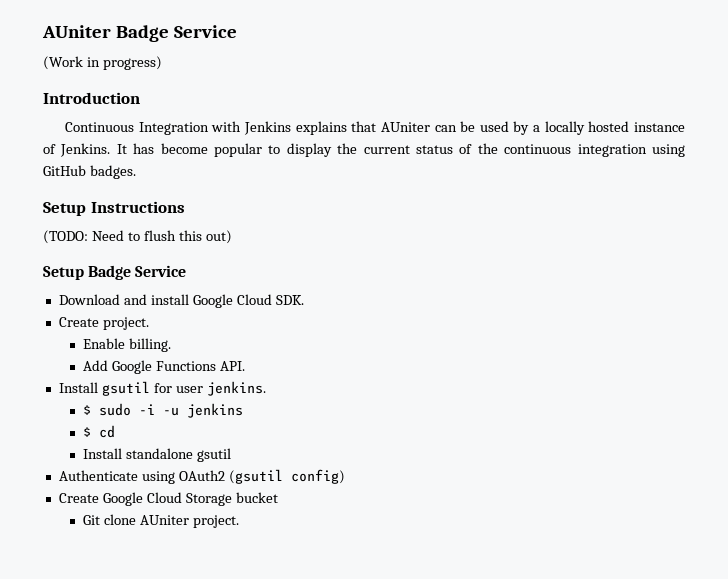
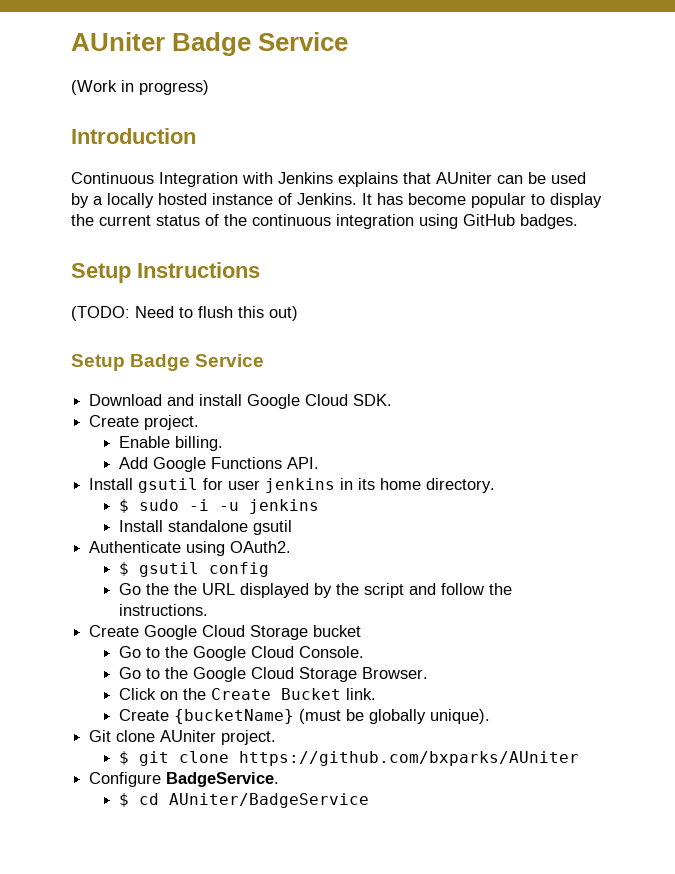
- Install gsutil for user jenkins.
+ Install gsutil for user jenkins in its home directory.
- $ cd
- Authenticate using OAuth2 (gsutil config)
+ Authenticate using OAuth2.
+ $ gsutil config
+ Go the the URL displayed by the script and follow the instructions.
+ Go to the Google Cloud Console.
+ Go to the Google Cloud Storage Browser.
+ Click on the Create Bucket link.
+ Create {bucketName} (must be globally unique).
  Git clone AUniter project.
+ $ git clone https://github.com/bxparks/AUniter
+ Configure BadgeService.
+ $ cd AUniter/BadgeService

